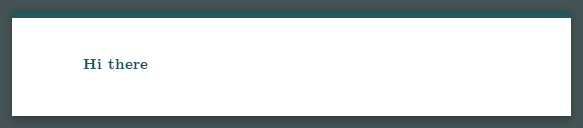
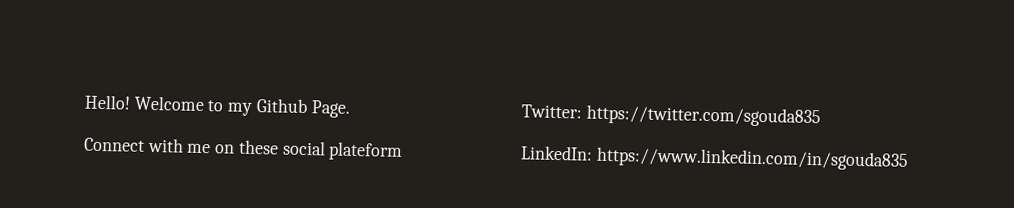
- Hi there
+ Hello! Welcome to my Github Page.
+ Connect with me on these social plateform
+ Twitter: https://twitter.com/sgouda835
+ LinkedIn: https://www.linkedin.com/in/sgouda835

